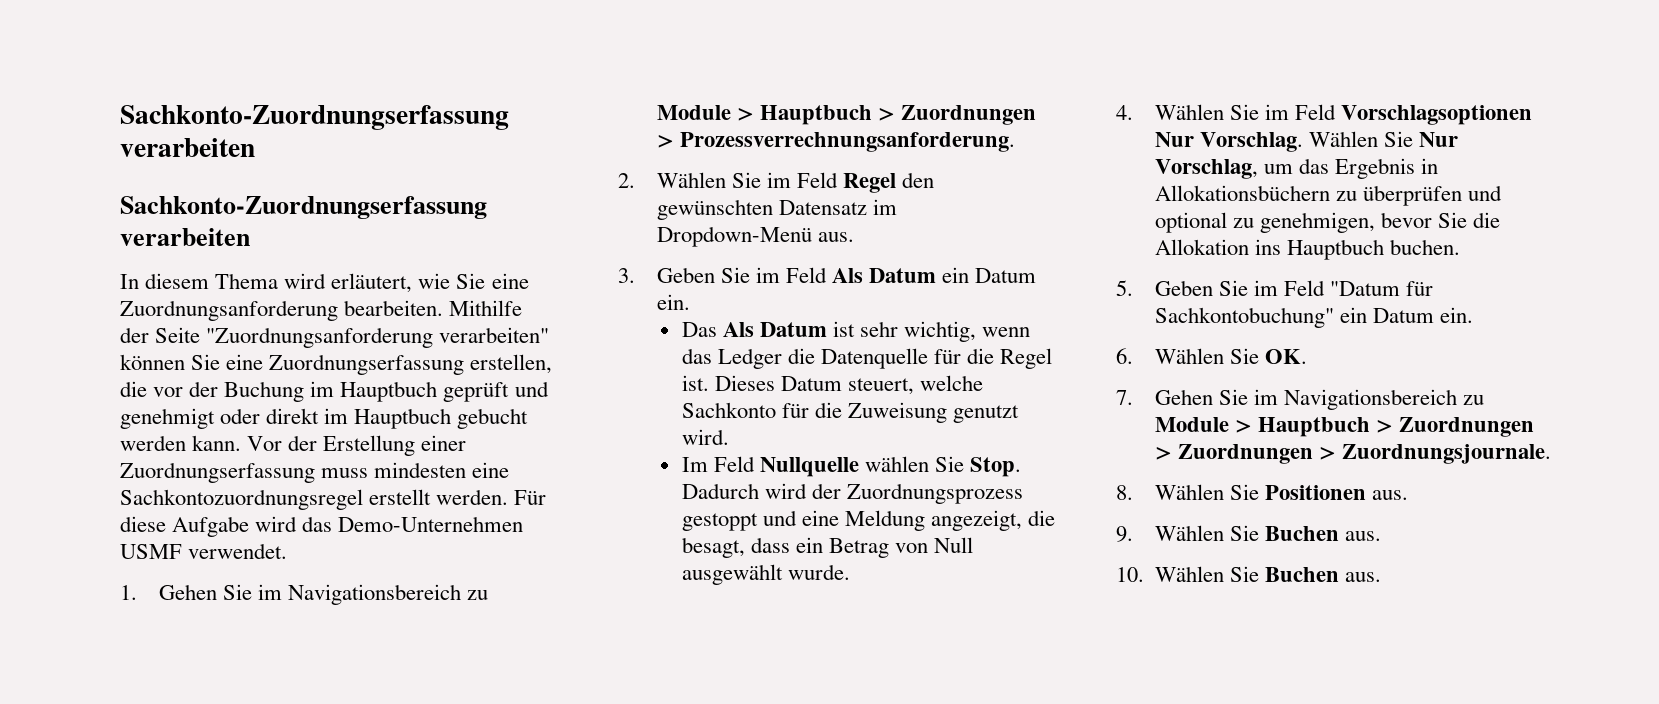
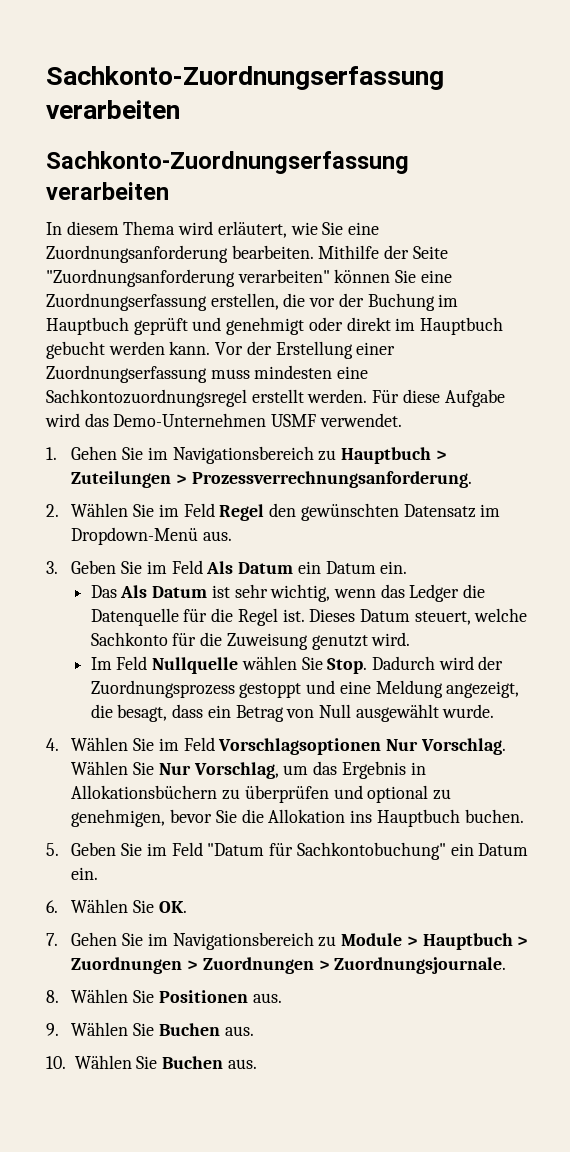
- 1. Gehen Sie im Navigationsbereich zu Module > Hauptbuch > Zuordnungen > Prozessverrechnungsanforderung.
+ 1. Gehen Sie im Navigationsbereich zu Hauptbuch > Zuteilungen > Prozessverrechnungsanforderung.

